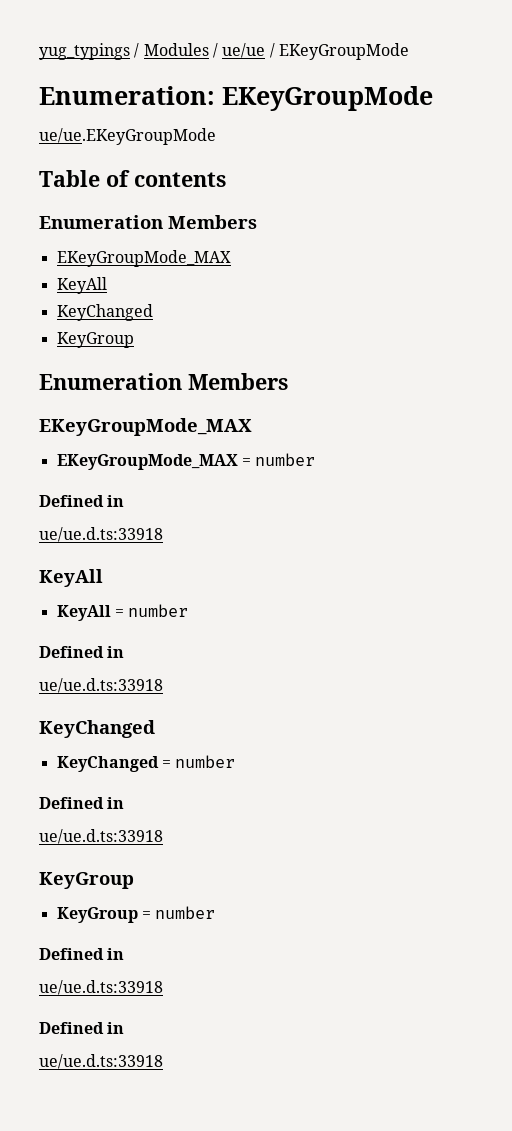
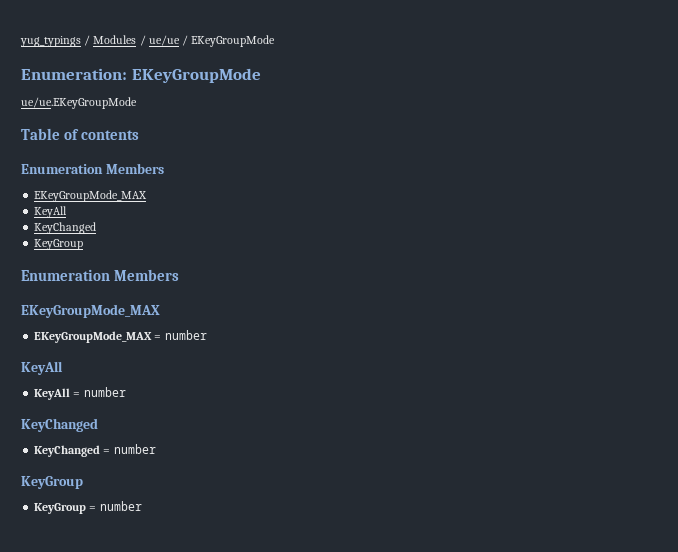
  EKeyGroupMode_MAX = number
- Defined in
- ue/ue.d.ts:33918
  KeyAll = number
- Defined in
- ue/ue.d.ts:33918
  KeyChanged = number
- Defined in
- ue/ue.d.ts:33918
  KeyGroup = number
- Defined in
- ue/ue.d.ts:33918
- Defined in
- ue/ue.d.ts:33918

